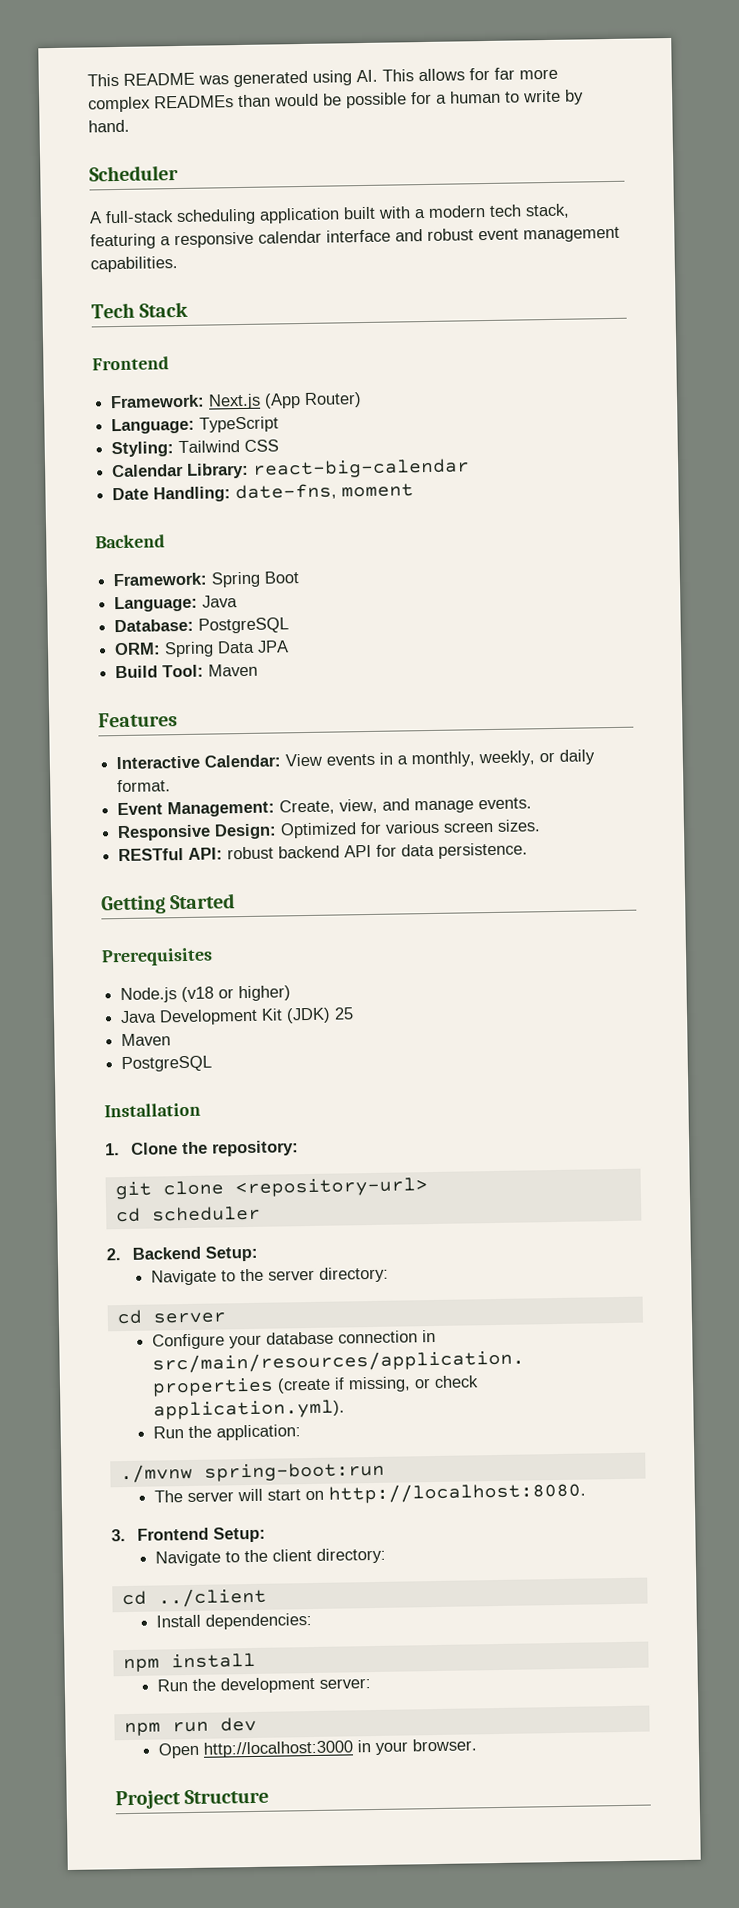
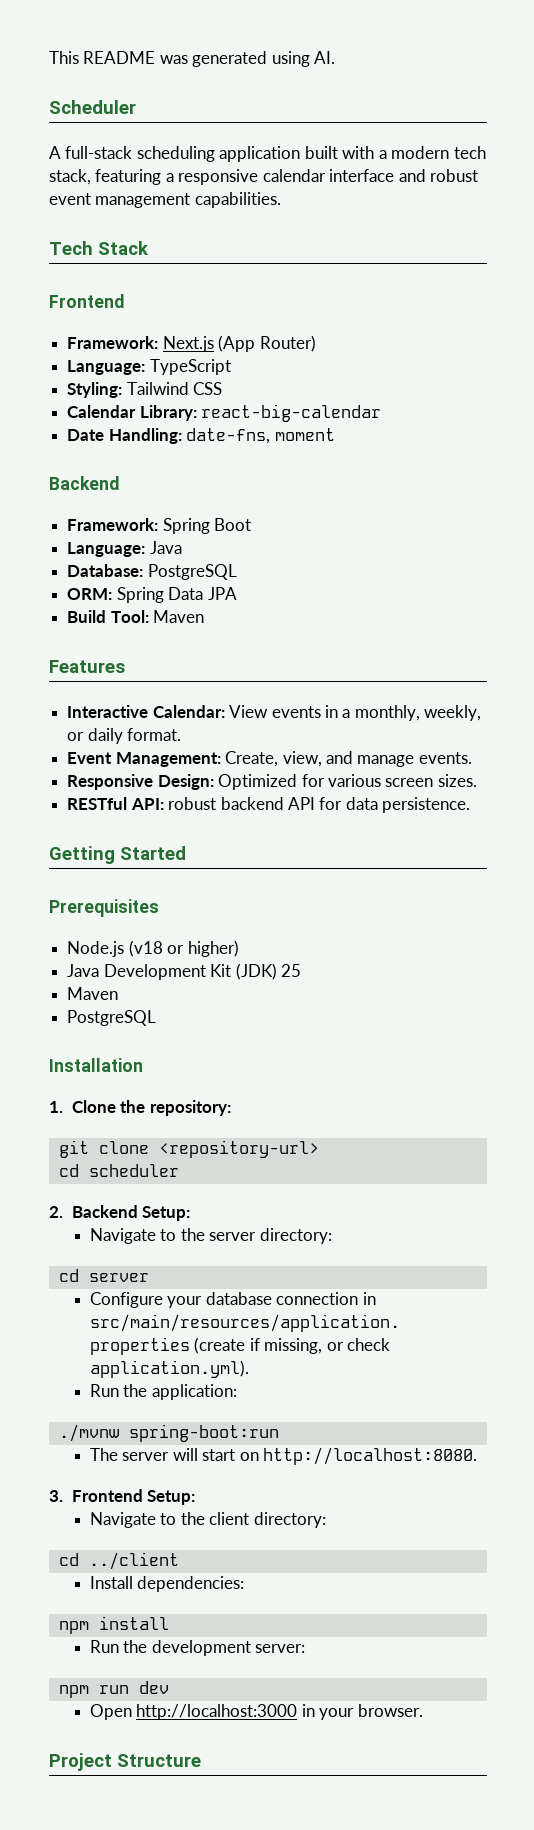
- This README was generated using AI. This allows for far more complex READMEs than would be possible for a human to write by hand.
+ This README was generated using AI.

